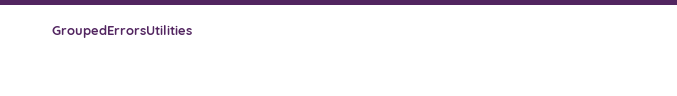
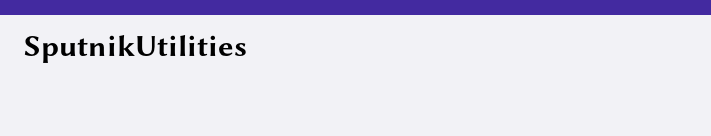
- GroupedErrorsUtilities
+ SputnikUtilities

